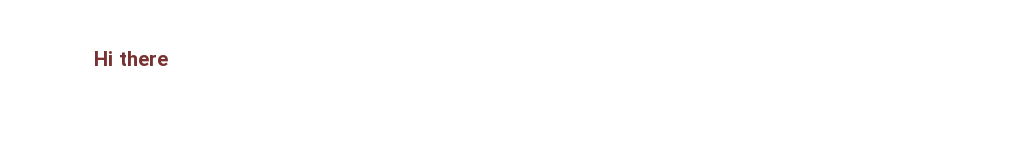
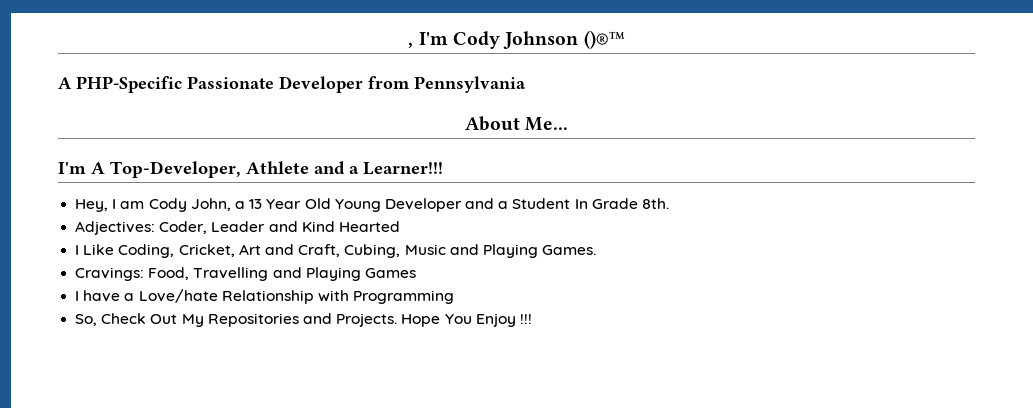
- Hi there
+ , I'm Cody Johnson ()®™
+ A PHP-Specific Passionate Developer from Pennsylvania
+ About Me...
+ I'm A Top-Developer, Athlete and a Learner!!!
+ Hey, I am Cody John, a 13 Year Old Young Developer and a Student In Grade 8th.
+ Adjectives: Coder, Leader and Kind Hearted
+ I Like Coding, Cricket, Art and Craft, Cubing, Music and Playing Games.
+ Cravings: Food, Travelling and Playing Games
+ I have a Love/hate Relationship with Programming
+ So, Check Out My Repositories and Projects. Hope You Enjoy !!!

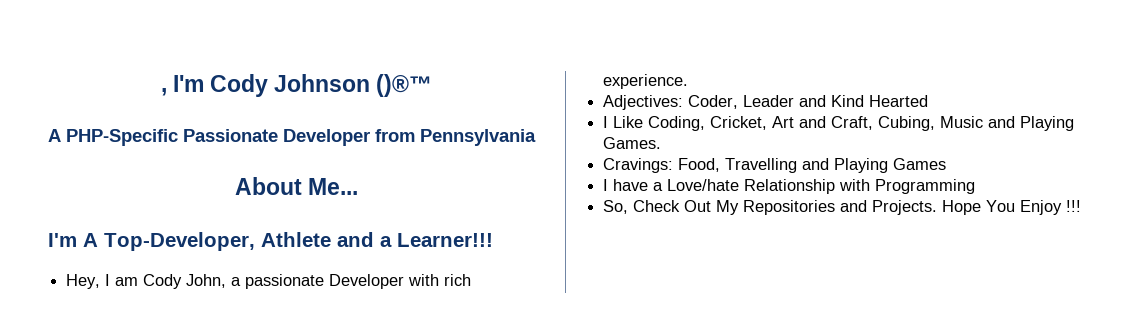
- Hey, I am Cody John, a 13 Year Old Young Developer and a Student In Grade 8th.
+ Hey, I am Cody John, a passionate Developer with rich experience.

